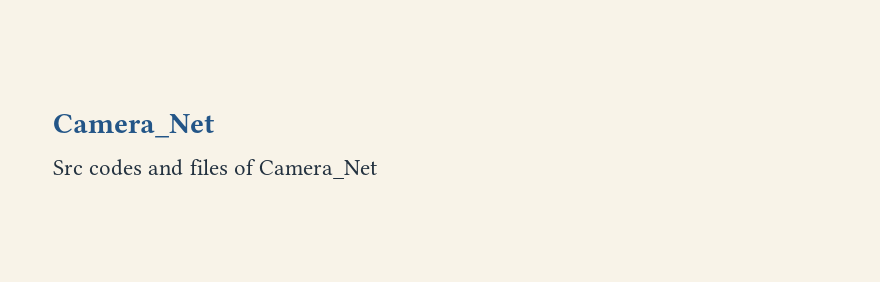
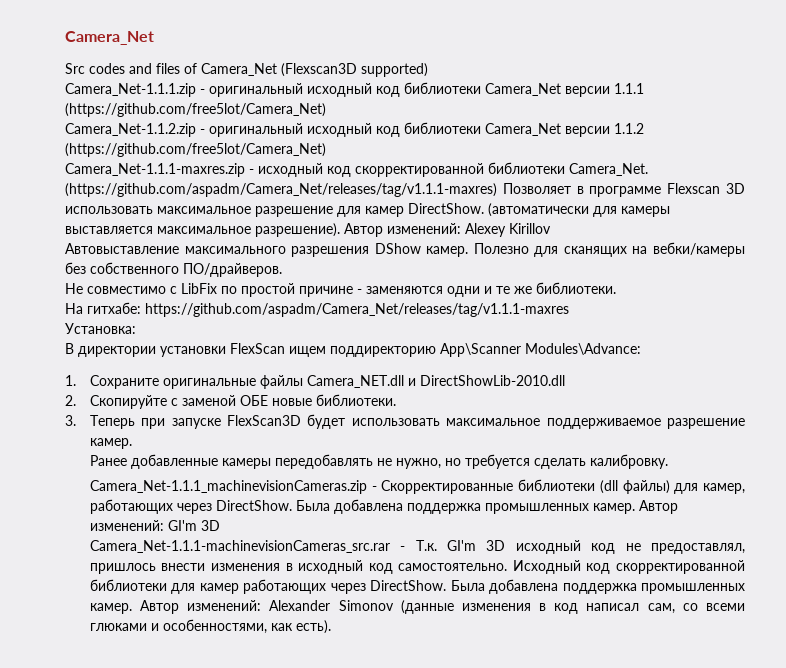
- Src codes and files of Camera_Net
+ Src codes and files of Camera_Net (Flexscan3D supported)
+ Camera_Net-1.1.1.zip - оригинальный исходный код библиотеки Camera_Net версии 1.1.1 (https://github.com/free5lot/Camera_Net)
+ Camera_Net-1.1.2.zip - оригинальный исходный код библиотеки Camera_Net версии 1.1.2 (https://github.com/free5lot/Camera_Net)
+ Camera_Net-1.1.1-maxres.zip - исходный код скорректированной библиотеки Camera_Net. (https://github.com/aspadm/Camera_Net/releases/tag/v1.1.1-maxres) Позволяет в программе Flexscan 3D использовать максимальное разрешение для камер DirectShow. (автоматически для камеры выставляется максимальное разрешение). Автор изменений: Alexey Kirillov
+ Автовыставление максимального разрешения DShow камер. Полезно для сканящих на вебки/камеры без собственного ПО/драйверов.
+ Не совместимо с LibFix по простой причине - заменяются одни и те же библиотеки.
+ На гитхабе: https://github.com/aspadm/Camera_Net/releases/tag/v1.1.1-maxres
+ Установка:
+ В директории установки FlexScan ищем поддиректорию App\Scanner Modules\Advance:
+ 1. Сохраните оригинальные файлы Camera_NET.dll и DirectShowLib-2010.dll
+ 2. Скопируйте с заменой ОБЕ новые библиотеки.
+ 3. Теперь при запуске FlexScan3D будет использовать максимальное поддерживаемое разрешение камер.
+ Ранее добавленные камеры передобавлять не нужно, но требуется сделать калибровку.
+ Camera_Net-1.1.1_machinevisionCameras.zip - Скорректированные библиотеки (dll файлы) для камер, работающих через DirectShow. Была добавлена поддержка промышленных камер. Автор изменений: GI'm 3D
+ Camera_Net-1.1.1-machinevisionCameras_src.rar - Т.к. GI'm 3D исходный код не предоставлял, пришлось внести изменения в исходный код самостоятельно. Исходный код скорректированной библиотеки для камер работающих через DirectShow. Была добавлена поддержка промышленных камер. Автор изменений: Alexander Simonov (данные изменения в код написал сам, со всеми глюками и особенностями, как есть).

